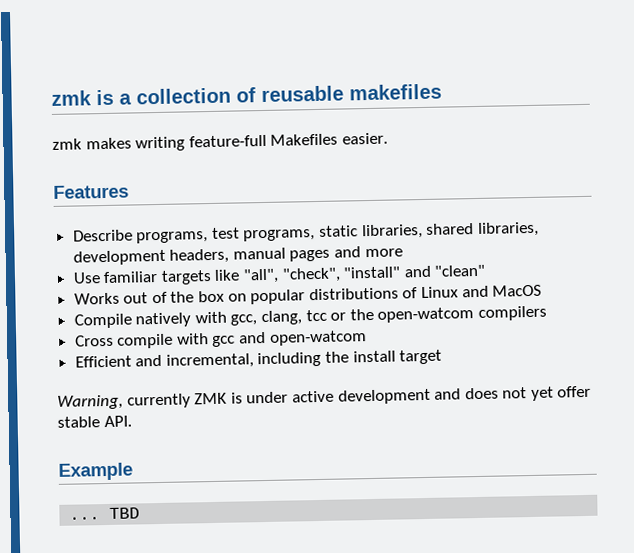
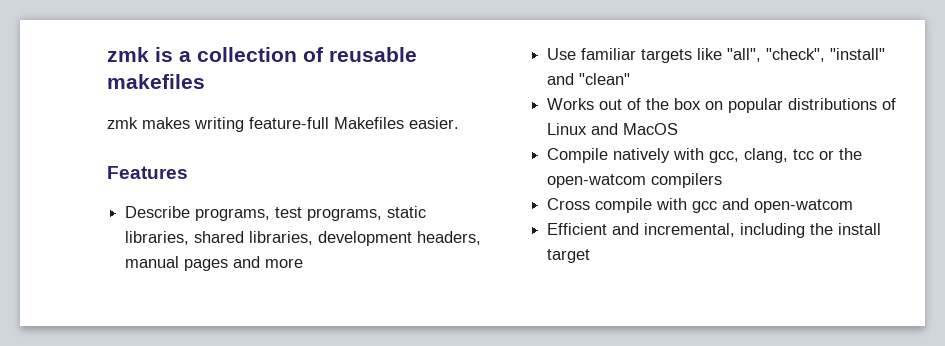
- Warning, currently ZMK is under active development and does not yet offer stable API.
- Example
- ... TBD

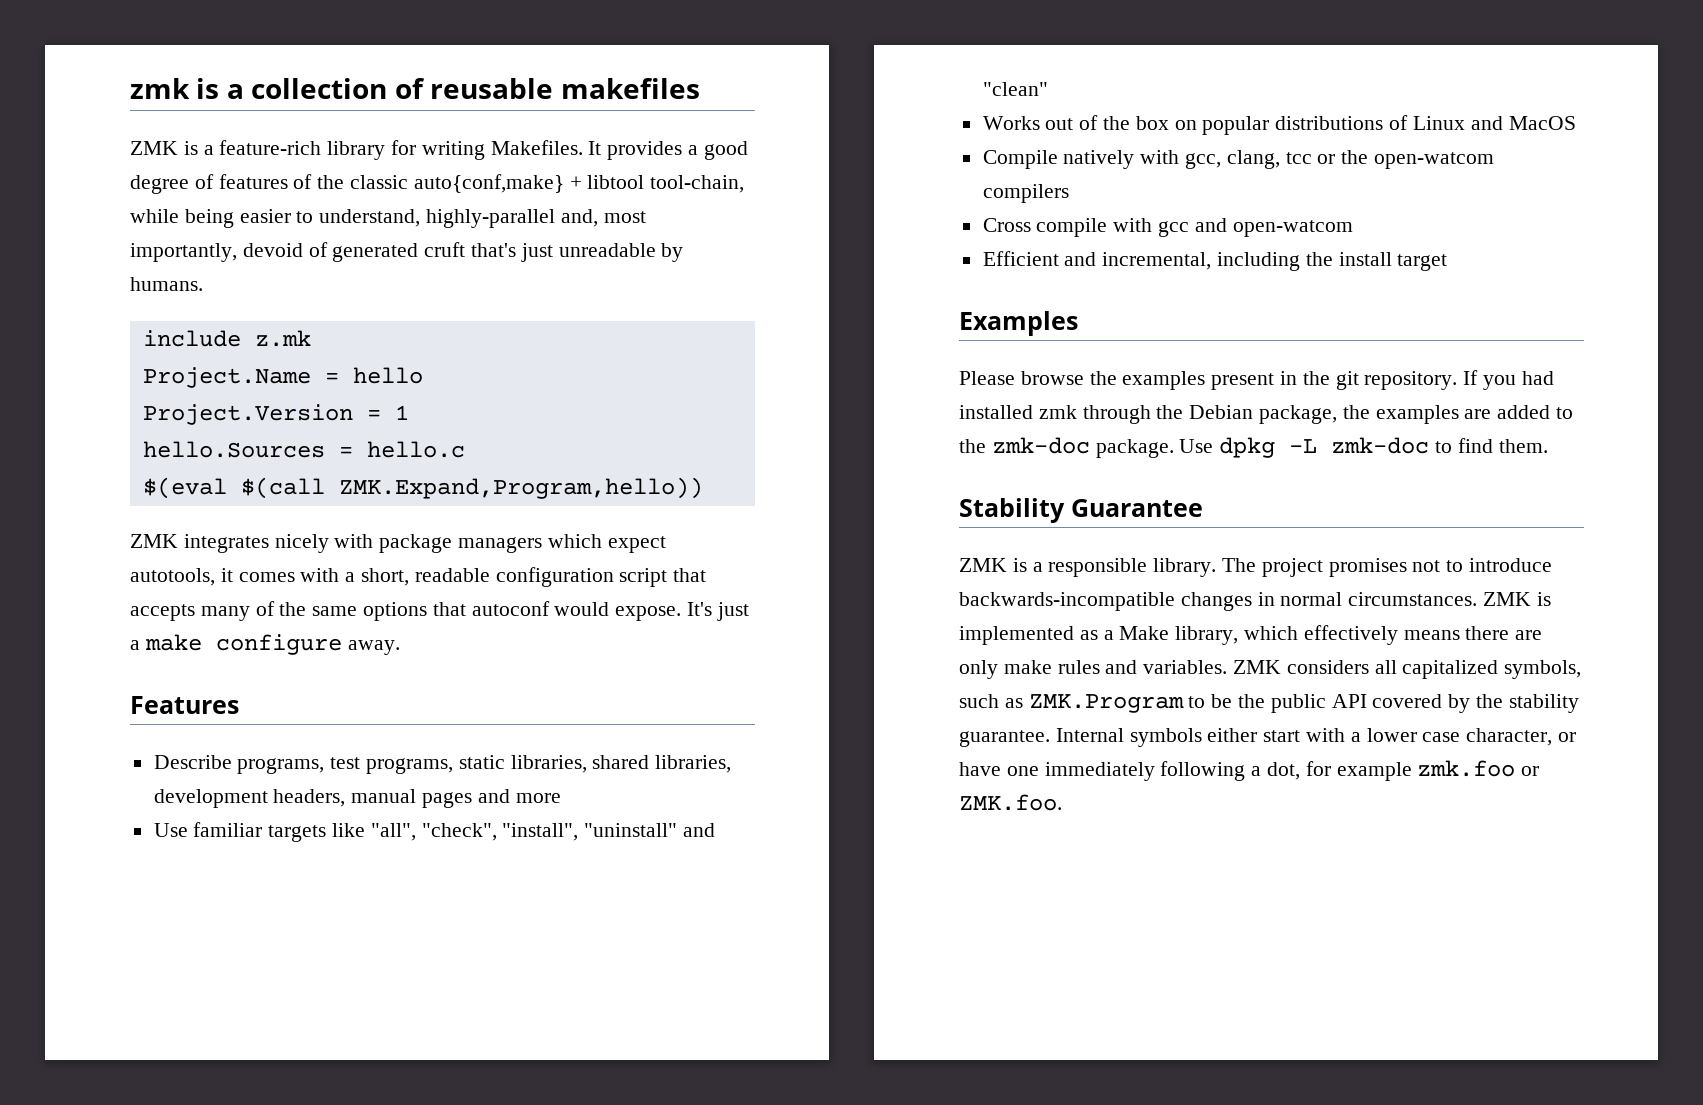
- zmk makes writing feature-full Makefiles easier.
+ ZMK is a feature-rich library for writing Makefiles. It provides a good degree of features of the classic auto{conf,make} + libtool tool-chain, while being easier to understand, highly-parallel and, most importantly, devoid of generated cruft that's just unreadable by humans.
+ include z.mk
+ Project.Name = hello
+ Project.Version = 1
+ hello.Sources = hello.c
+ $(eval $(call ZMK.Expand,Program,hello))
+ ZMK integrates nicely with package managers which expect autotools, it comes with a short, readable configuration script that accepts many of the same options that autoconf would expose. It's just a make configure away.
- Use familiar targets like "all", "check", "install" and "clean"
+ Use familiar targets like "all", "check", "install", "uninstall" and "clean"
+ Examples
+ Please browse the examples present in the git repository. If you had installed zmk through the Debian package, the examples are added to the zmk-doc package. Use dpkg -L zmk-doc to find them.
+ Stability Guarantee
+ ZMK is a responsible library. The project promises not to introduce backwards-incompatible changes in normal circumstances. ZMK is implemented as a Make library, which effectively means there are only make rules and variables. ZMK considers all capitalized symbols, such as ZMK.Program to be the public API covered by the stability guarantee. Internal symbols either start with a lower case character, or have one immediately following a dot, for example zmk.foo or ZMK.foo.

